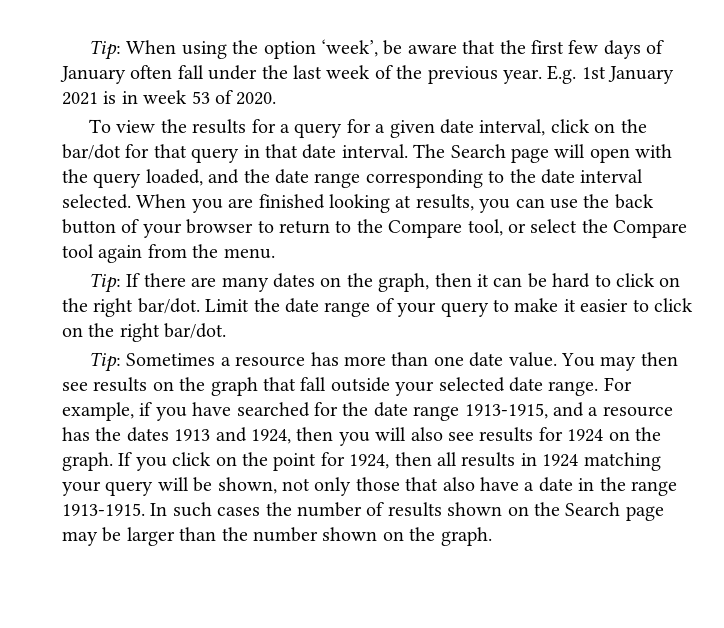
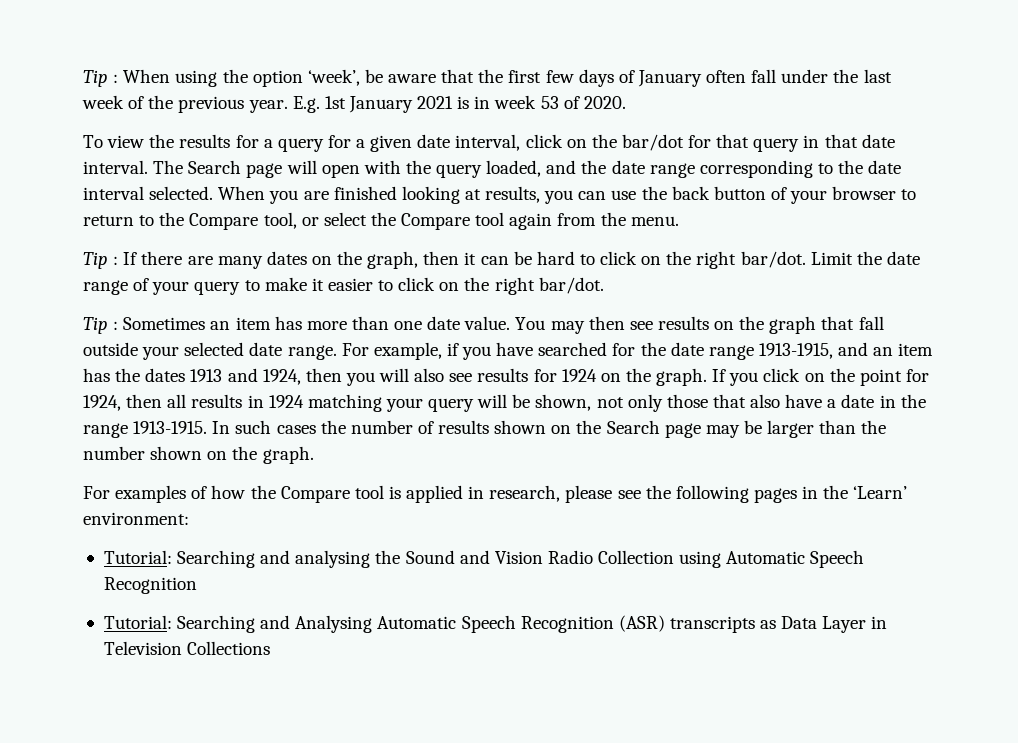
- Tip: When using the option ‘week’, be aware that the first few days of January often fall under the last week of the previous year.
+ Tip : When using the option ‘week’, be aware that the first few days of January often fall under the last week of the previous year.
- Tip: If there are many dates on the graph, then it can be hard to click on the right bar/dot.
+ Tip : If there are many dates on the graph, then it can be hard to click on the right bar/dot.
- Tip: Sometimes a resource has more than one date value.
+ Tip : Sometimes an item has more than one date value.
- For example, if you have searched for the date range 1913-1915, and a resource has the dates 1913 and 1924, then you will also see results for 1924 on the graph.
+ For example, if you have searched for the date range 1913-1915, and an item has the dates 1913 and 1924, then you will also see results for 1924 on the graph.
+ For examples of how the Compare tool is applied in research, please see the following pages in the ‘Learn’ environment:
+ Tutorial: Searching and analysing the Sound and Vision Radio Collection using Automatic Speech Recognition
+ Tutorial: Searching and Analysing Automatic Speech Recognition (ASR) transcripts as Data Layer in Television Collections

